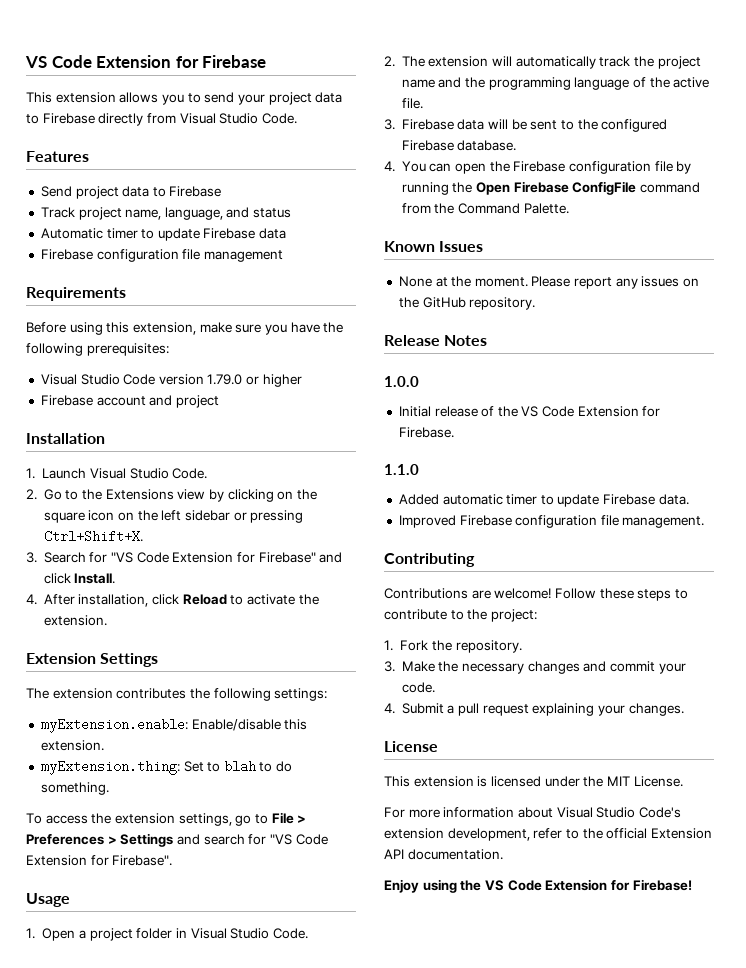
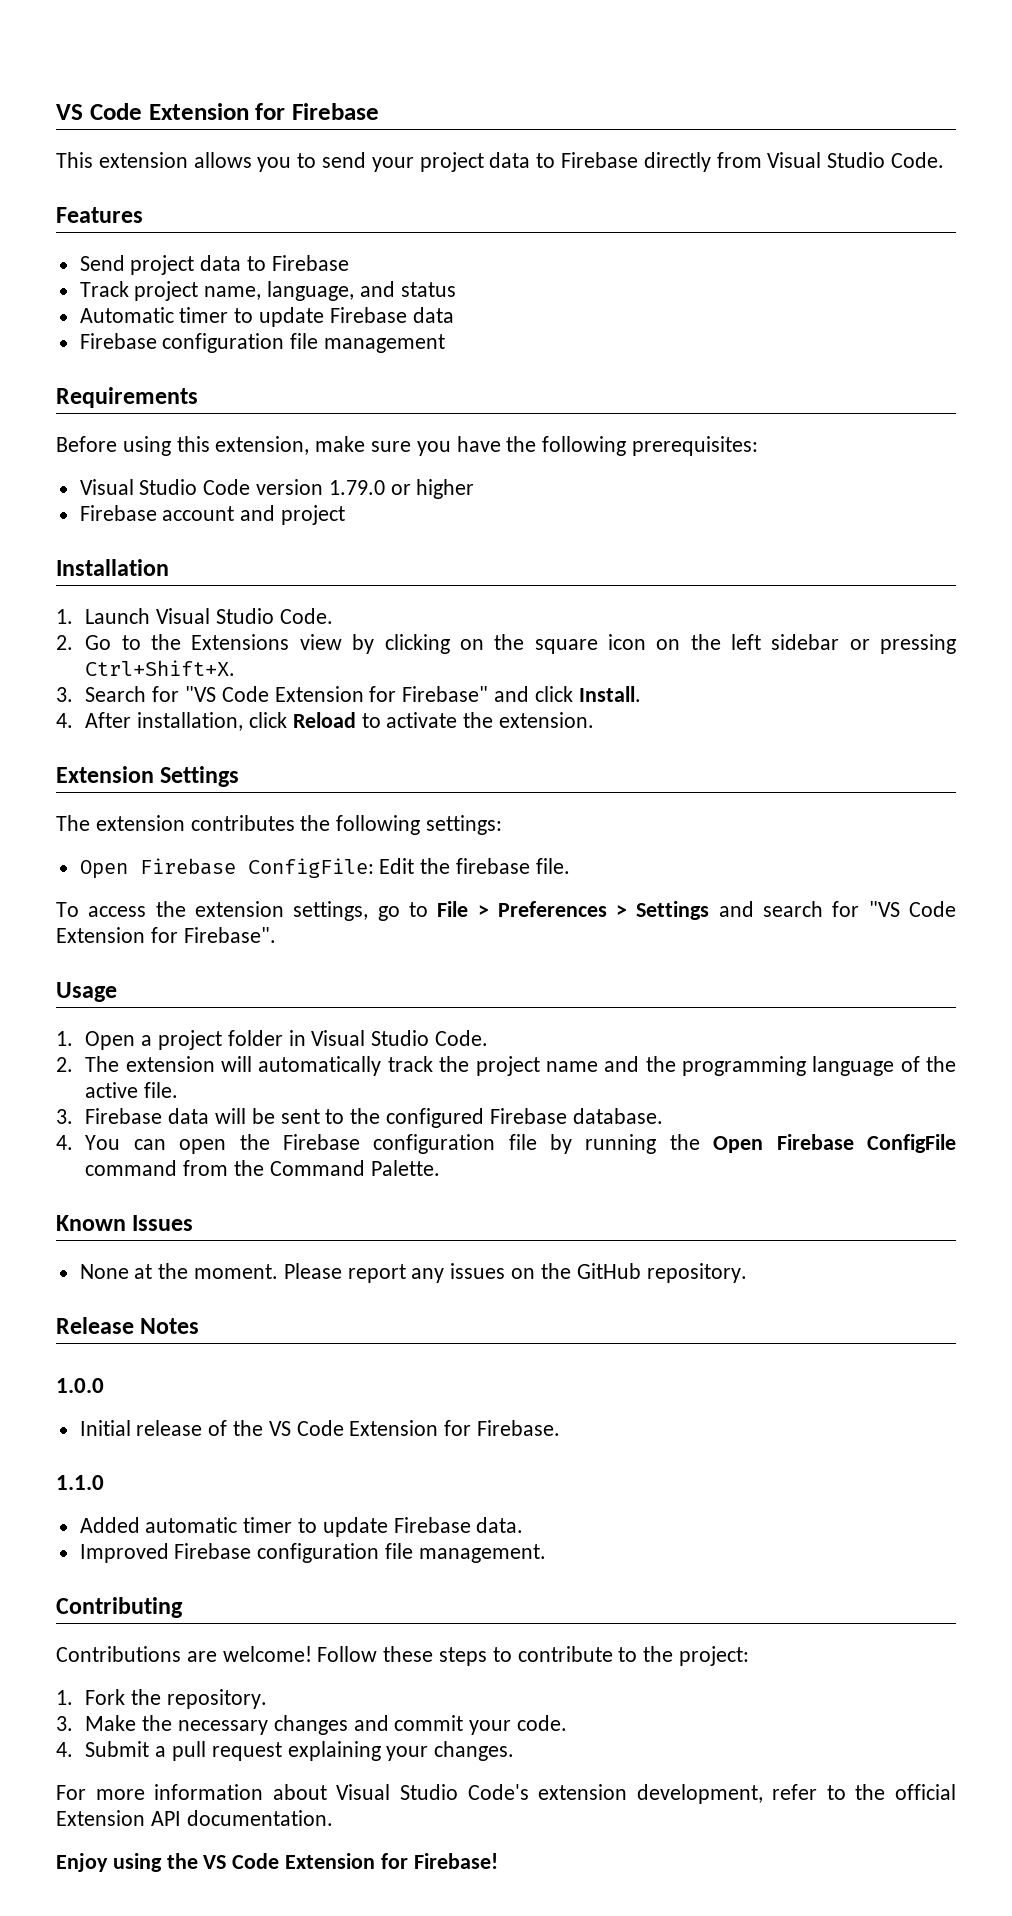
- myExtension.enable: Enable/disable this extension.
- myExtension.thing: Set to blah to do something.
+ Open Firebase ConfigFile: Edit the firebase file.
- License
- This extension is licensed under the MIT License.

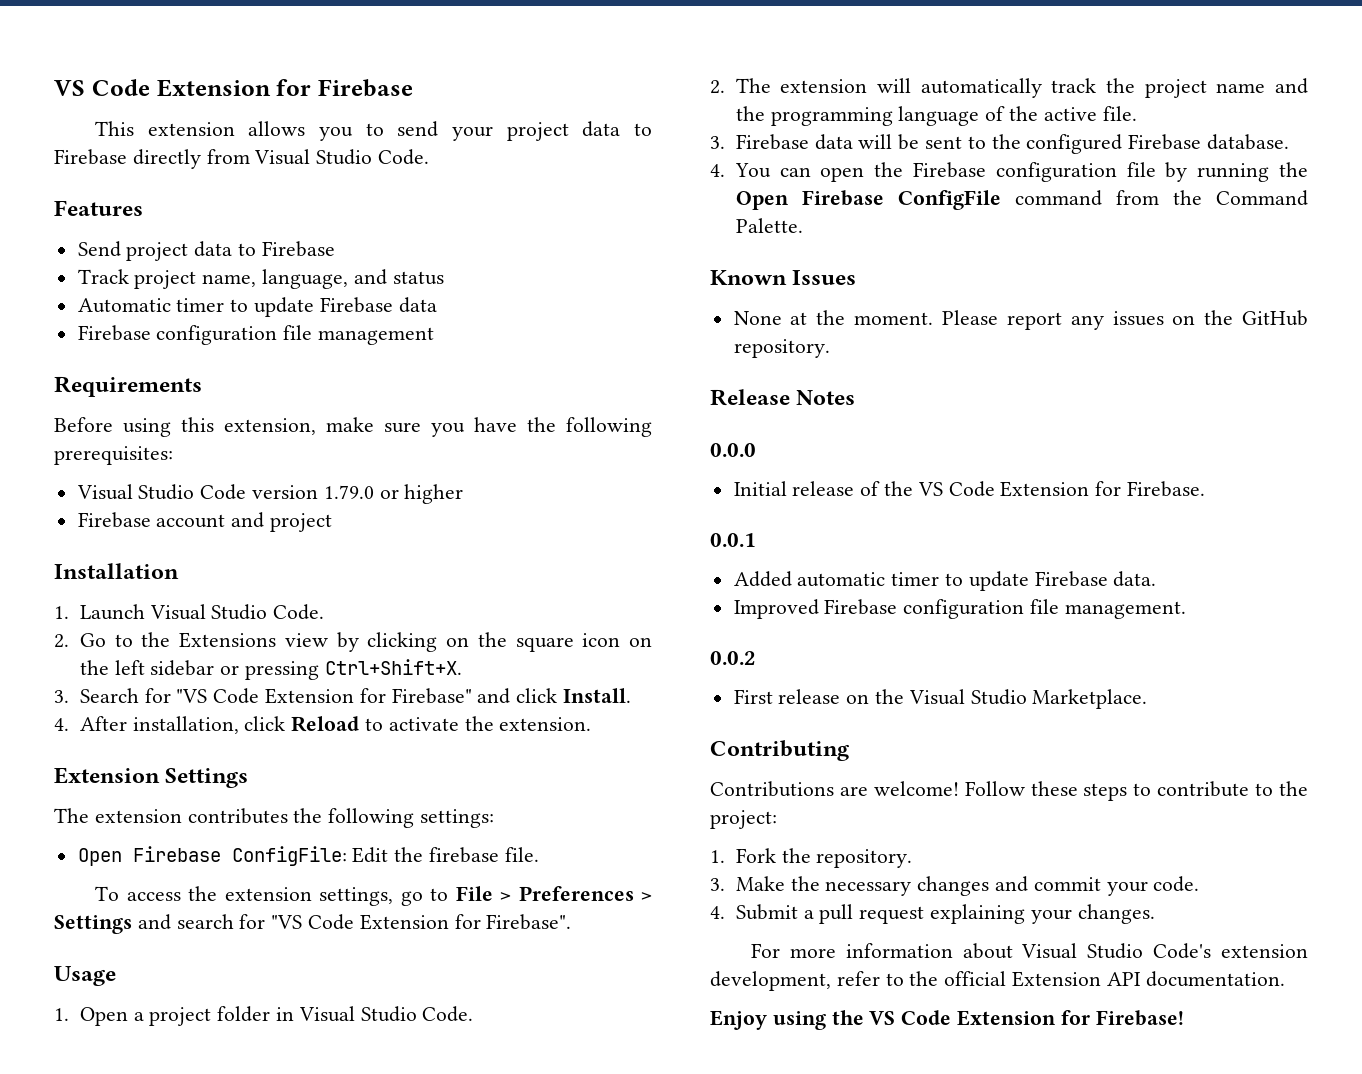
- 1.0.0
+ 0.0.0
- 1.1.0
+ 0.0.1
+ 0.0.2
+ First release on the Visual Studio Marketplace.

